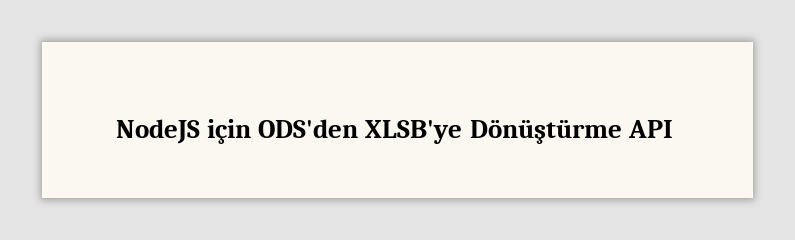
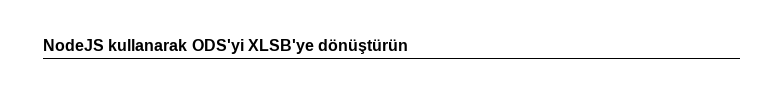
- NodeJS için ODS'den XLSB'ye Dönüştürme API
+ NodeJS kullanarak ODS'yi XLSB'ye dönüştürün

